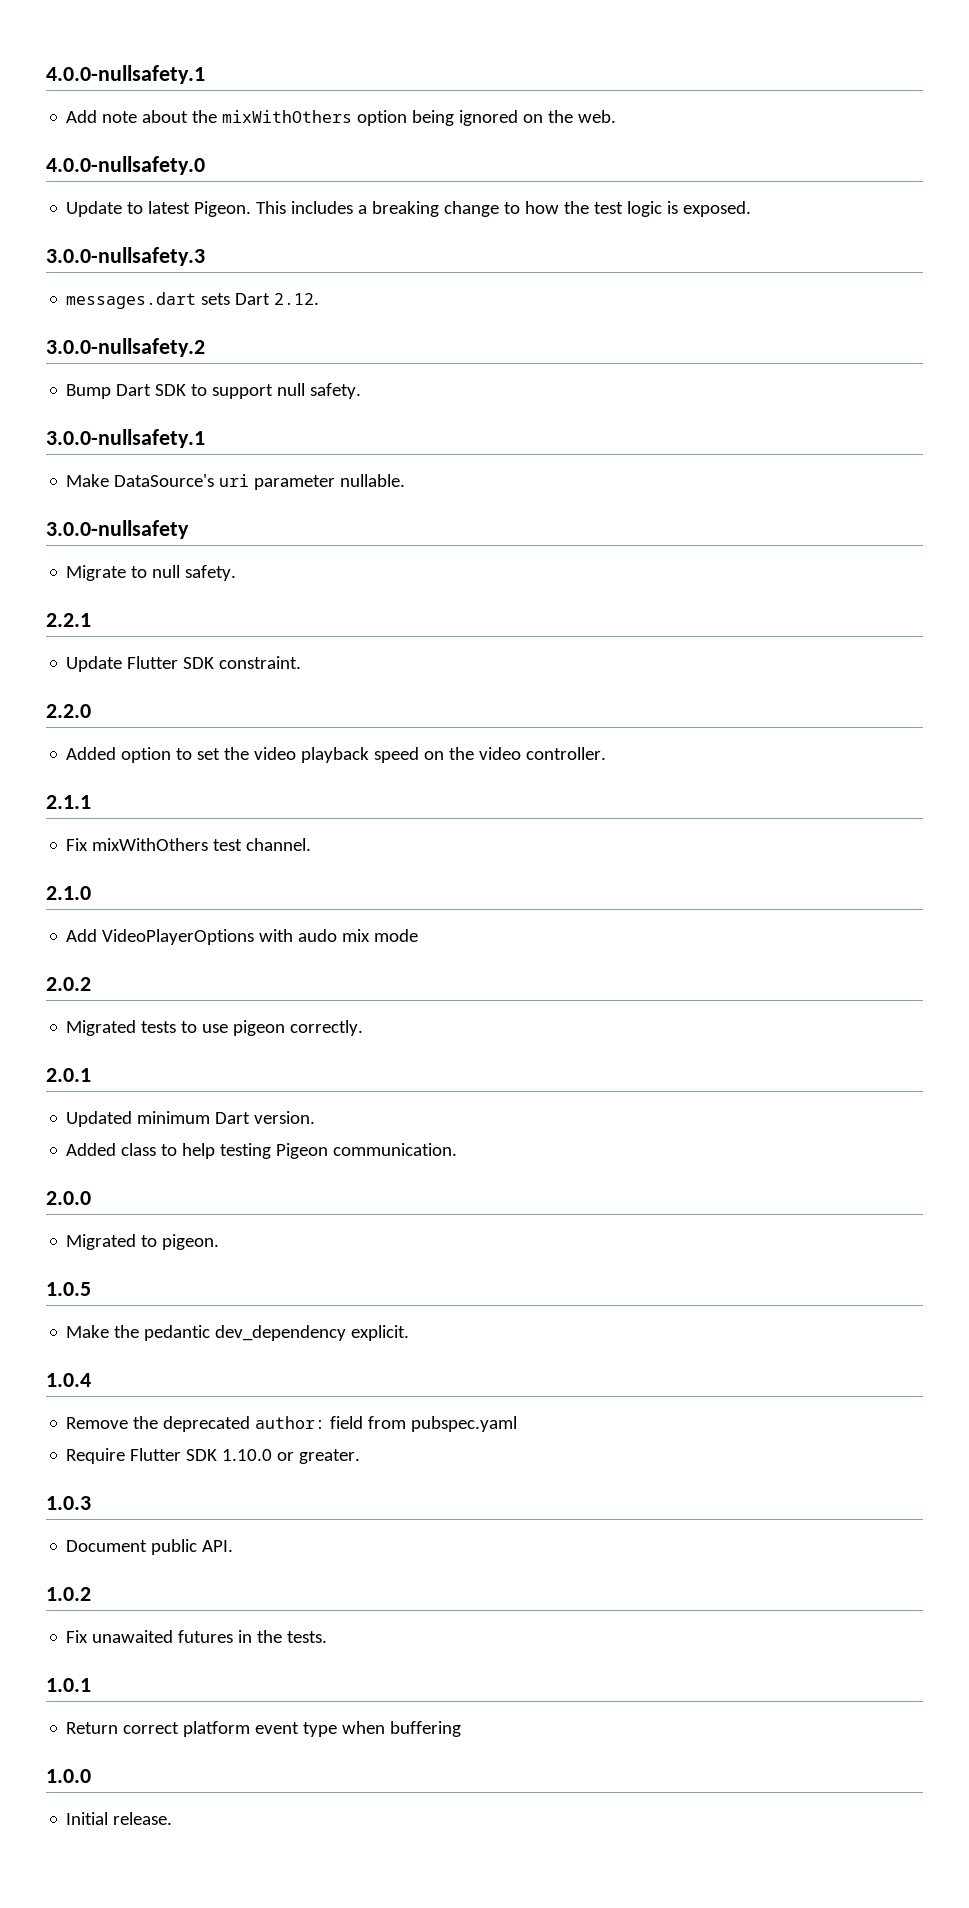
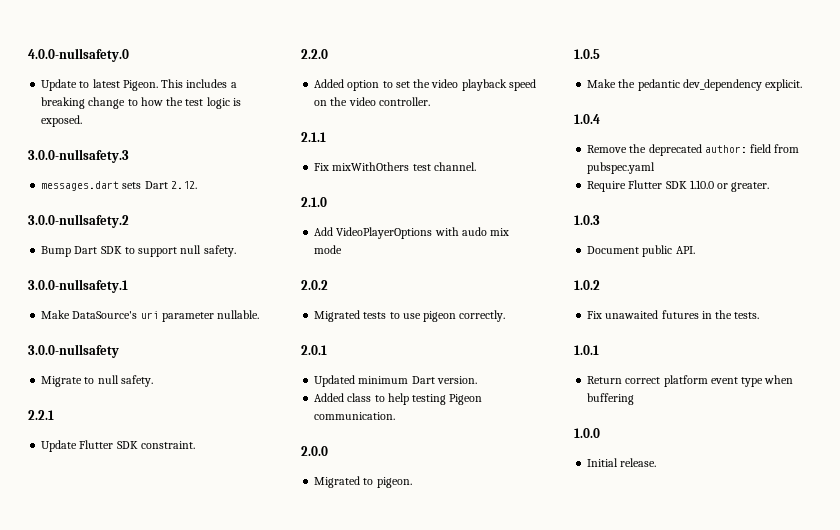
- 4.0.0-nullsafety.1
- Add note about the mixWithOthers option being ignored on the web.

